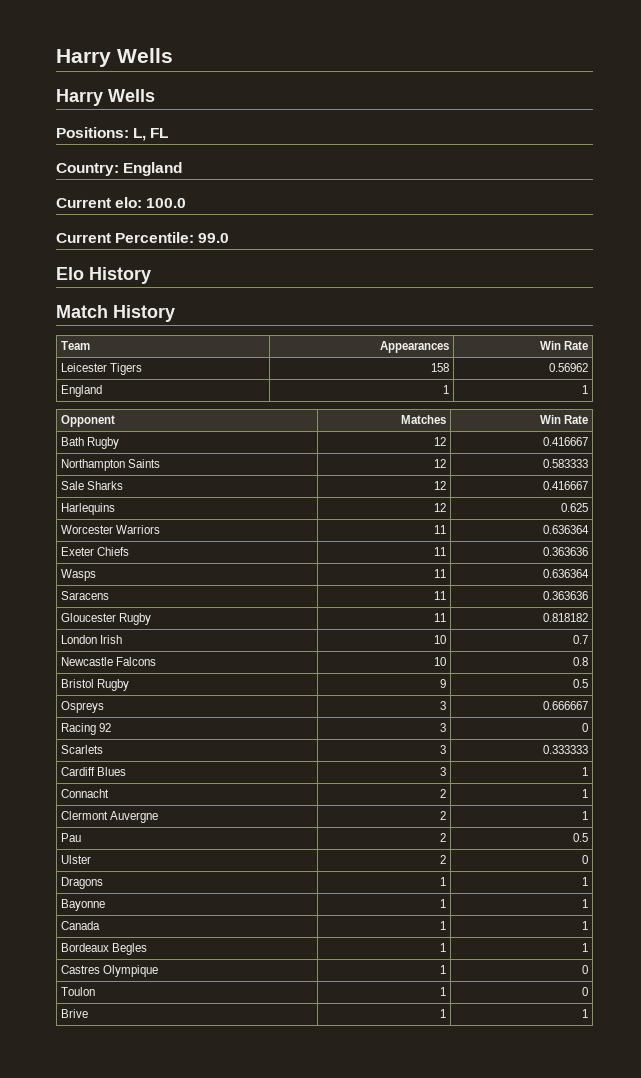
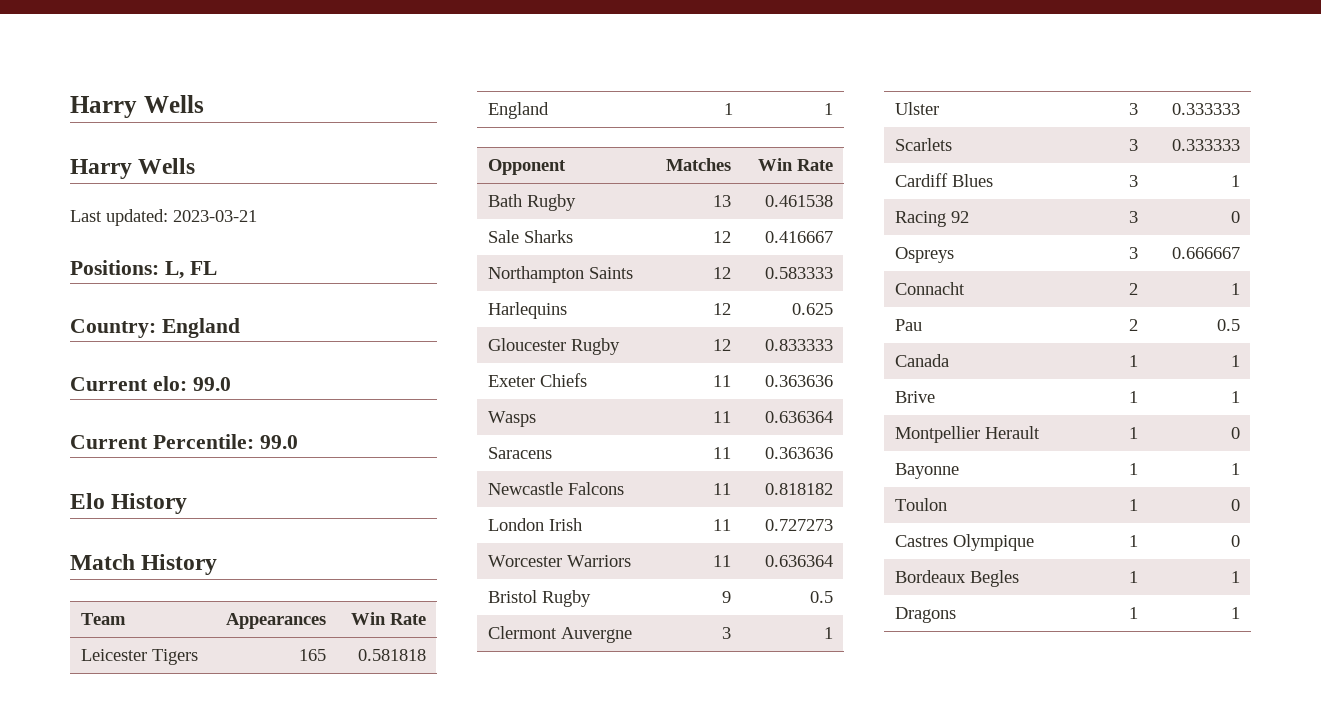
+ Last updated: 2023-03-21
- Current elo: 100.0
+ Current elo: 99.0
- Leicester Tigers | 158 | 0.56962
+ Leicester Tigers | 165 | 0.581818
- Bath Rugby | 12 | 0.416667
+ Bath Rugby | 13 | 0.461538
+ Sale Sharks | 12 | 0.416667
- Sale Sharks | 12 | 0.416667
- Worcester Warriors | 11 | 0.636364
+ Gloucester Rugby | 12 | 0.833333
- Gloucester Rugby | 11 | 0.818182
+ Newcastle Falcons | 11 | 0.818182
- London Irish | 10 | 0.7
- Newcastle Falcons | 10 | 0.8
+ London Irish | 11 | 0.727273
+ Worcester Warriors | 11 | 0.636364
- Ospreys | 3 | 0.666667
- Racing 92 | 3 | 0
+ Clermont Auvergne | 3 | 1
+ Ulster | 3 | 0.333333
+ Racing 92 | 3 | 0
+ Ospreys | 3 | 0.666667
- Clermont Auvergne | 2 | 1
- Ulster | 2 | 0
- Dragons | 1 | 1
+ Canada | 1 | 1
+ Brive | 1 | 1
+ Montpellier Herault | 1 | 0
- Canada | 1 | 1
+ Toulon | 1 | 0
+ Castres Olympique | 1 | 0
- Castres Olympique | 1 | 0
- Toulon | 1 | 0
- Brive | 1 | 1
+ Dragons | 1 | 1

